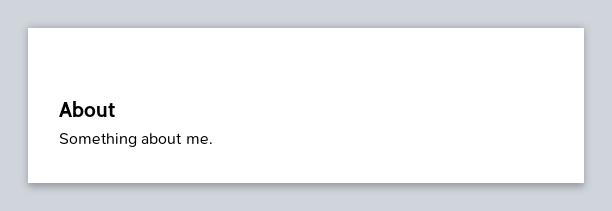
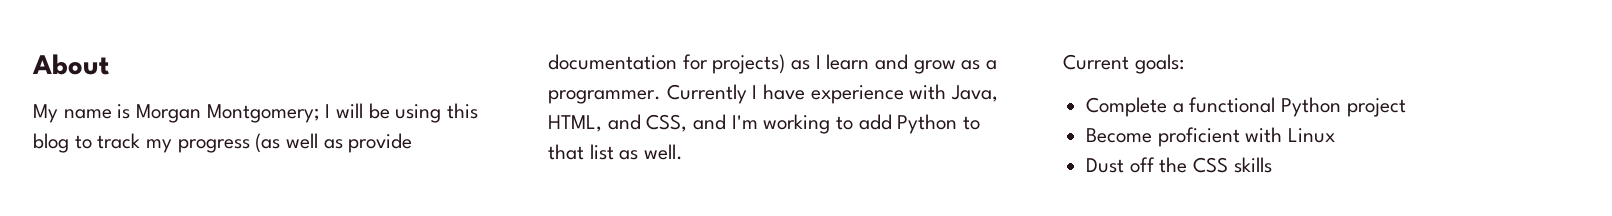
- Something about me.
+ My name is Morgan Montgomery; I will be using this blog to track my progress (as well as provide documentation for projects) as I learn and grow as a programmer. Currently I have experience with Java, HTML, and CSS, and I'm working to add Python to that list as well.
+ Current goals:
+ Complete a functional Python project
+ Become proficient with Linux
+ Dust off the CSS skills

